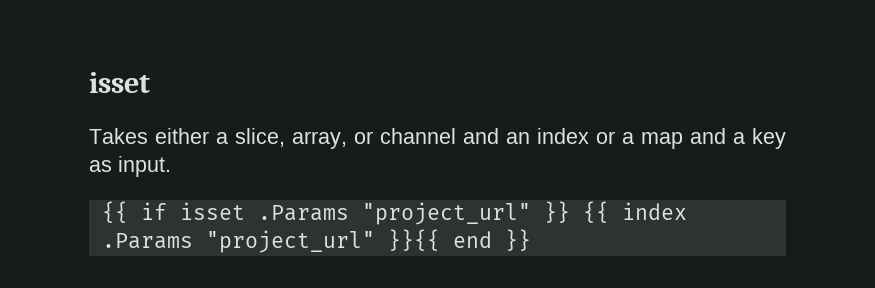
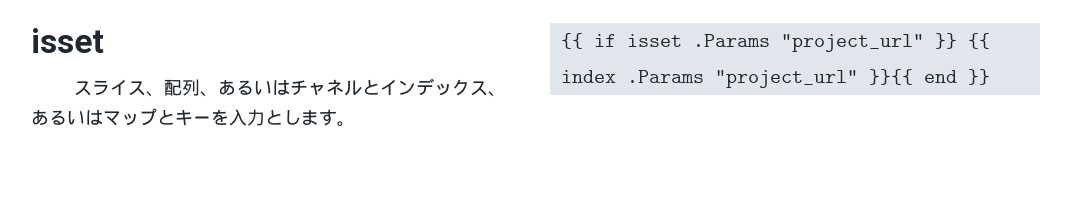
- Takes either a slice, array, or channel and an index or a map and a key as input.
+ スライス、配列、あるいはチャネルとインデックス、あるいはマップとキーを入力とします。

